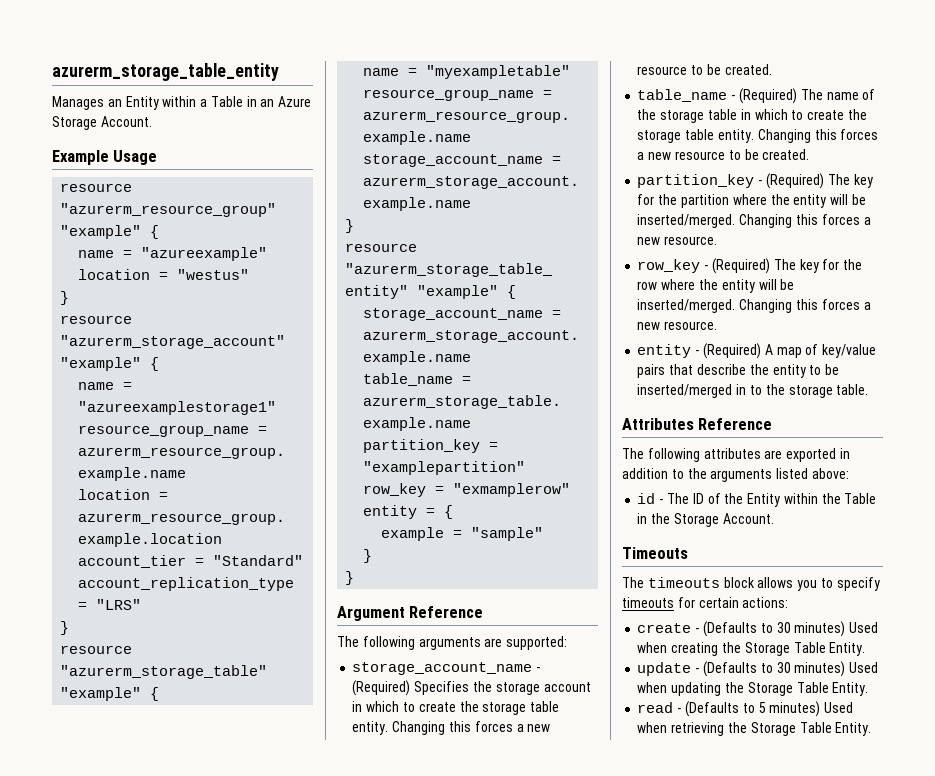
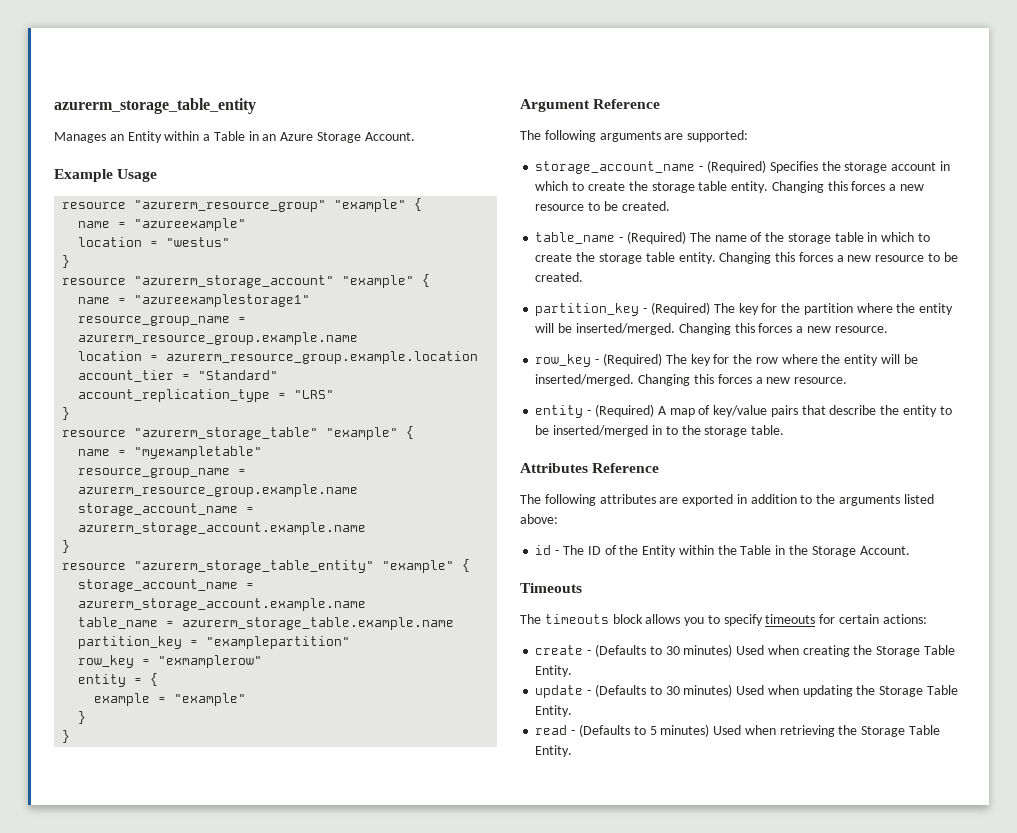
- example = "sample"
+ example = "example"

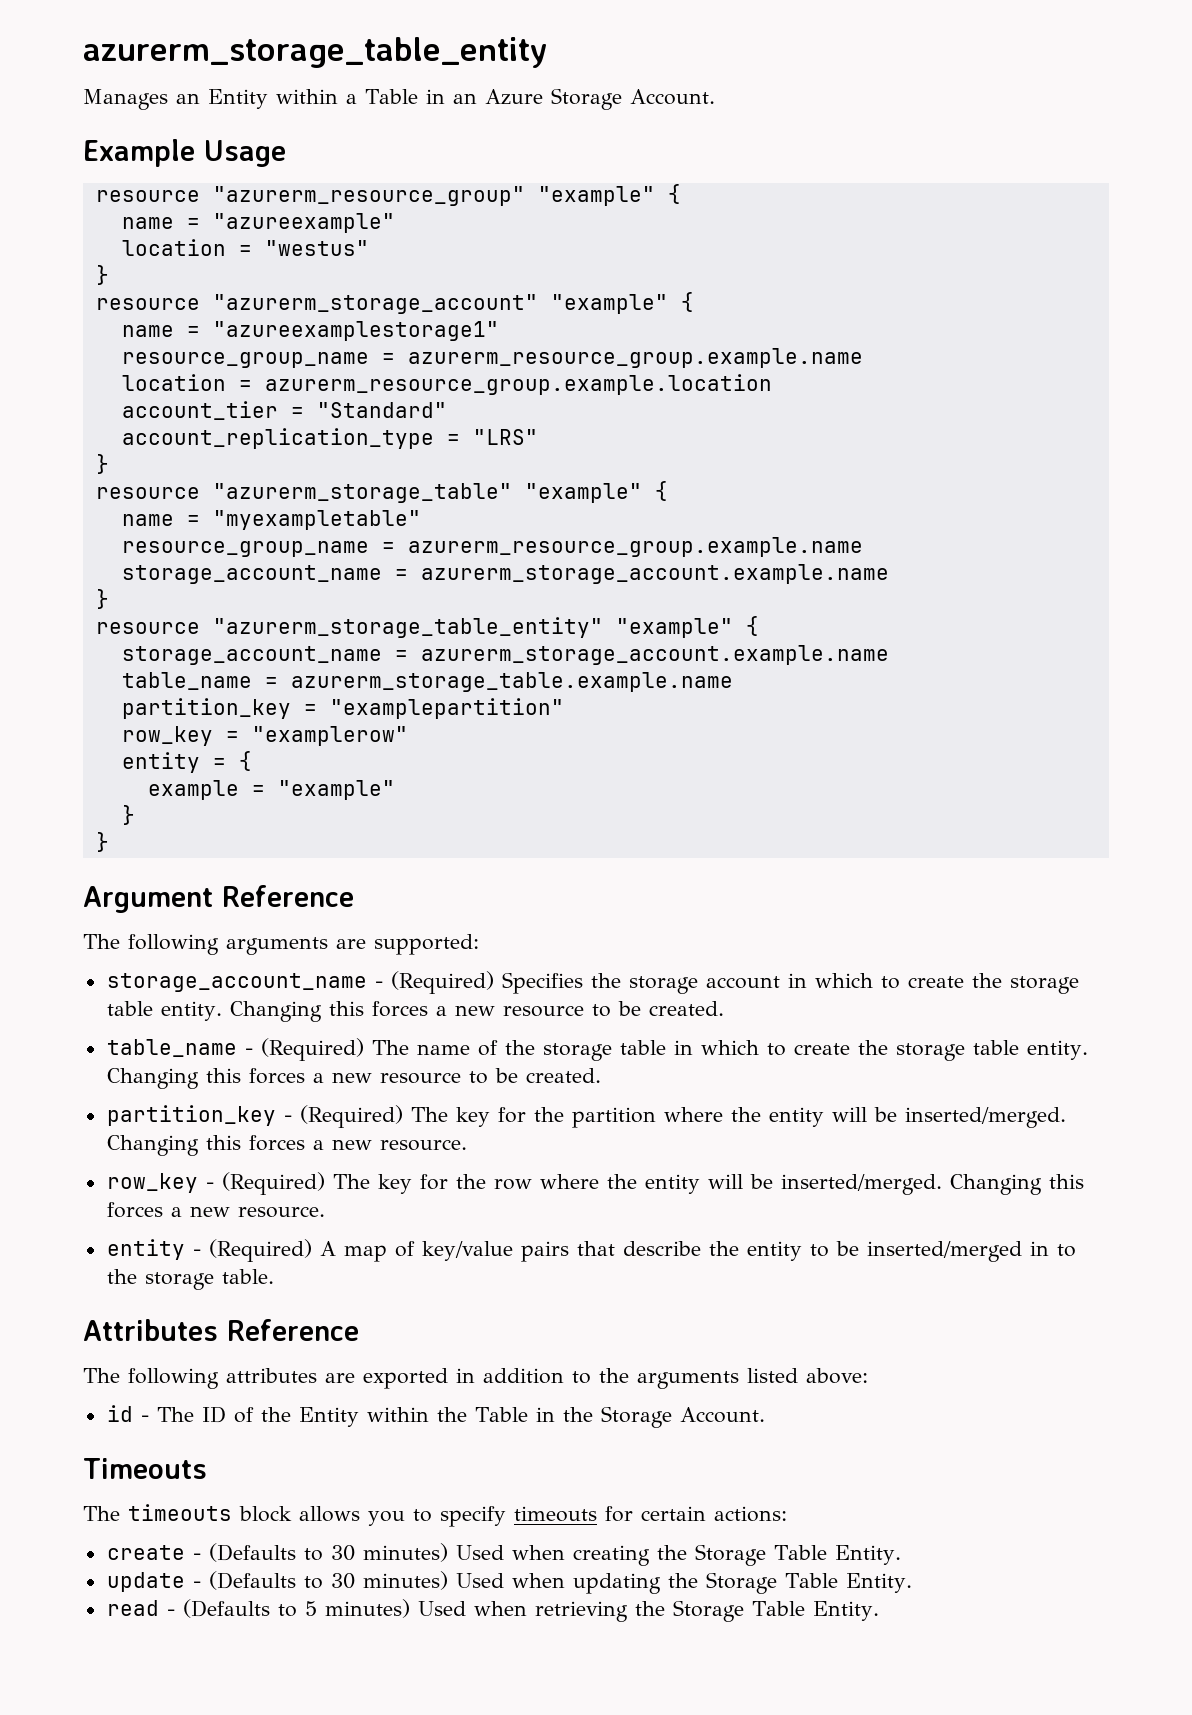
- row_key = "exmamplerow"
+ row_key = "examplerow"

